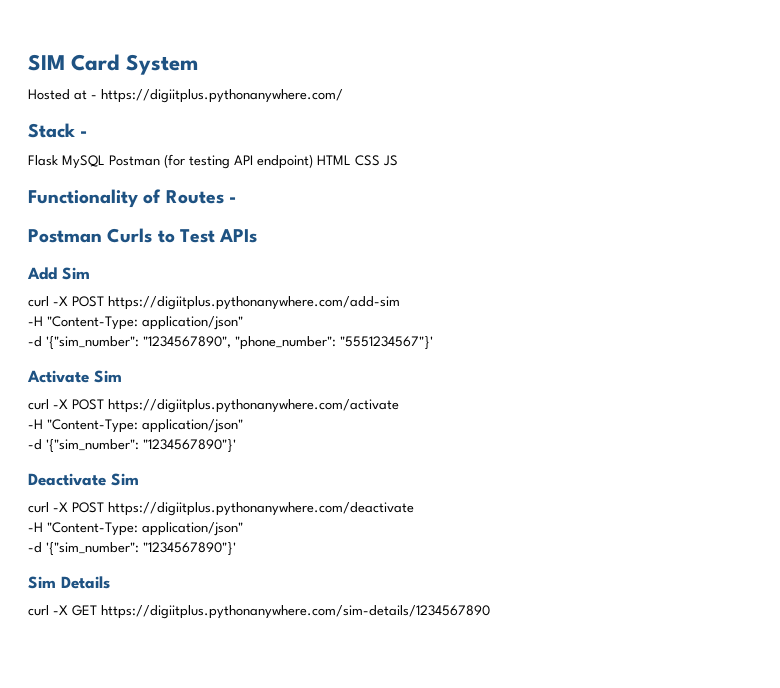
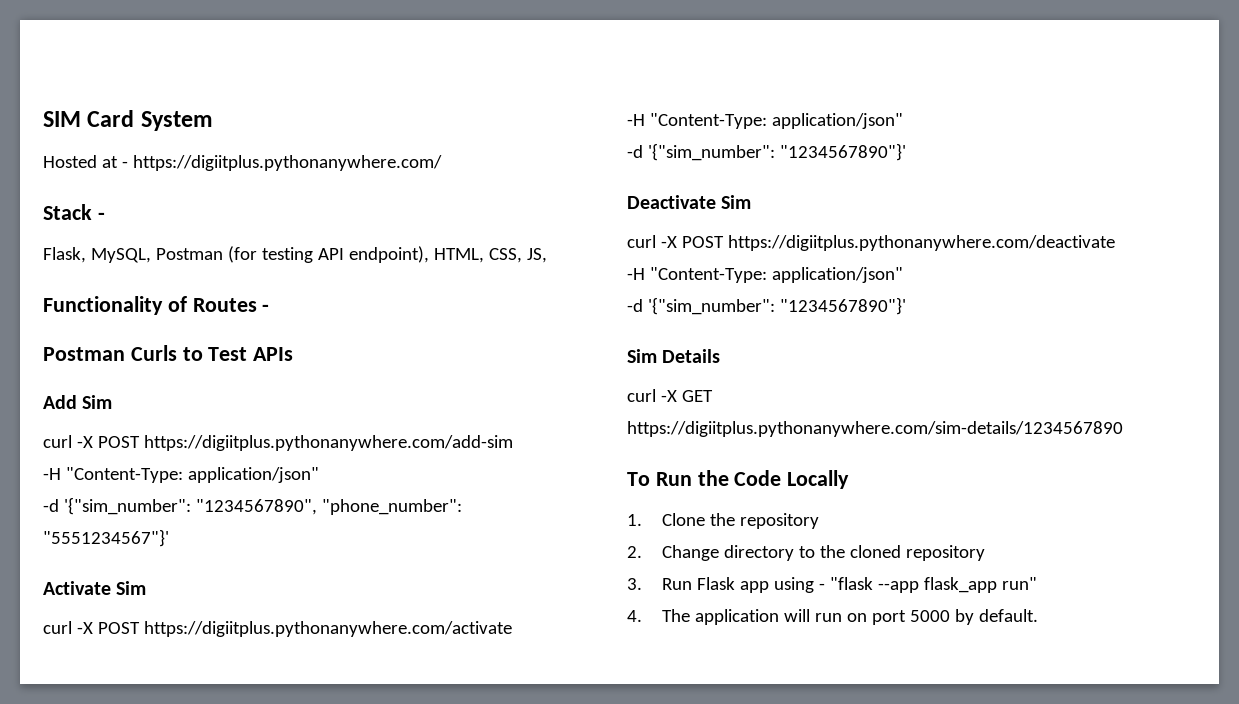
- Flask MySQL Postman (for testing API endpoint) HTML CSS JS
+ Flask, MySQL, Postman (for testing API endpoint), HTML, CSS, JS,
+ To Run the Code Locally
+ 1. Clone the repository
+ 2. Change directory to the cloned repository
+ 3. Run Flask app using - "flask --app flask_app run"
+ 4. The application will run on port 5000 by default.

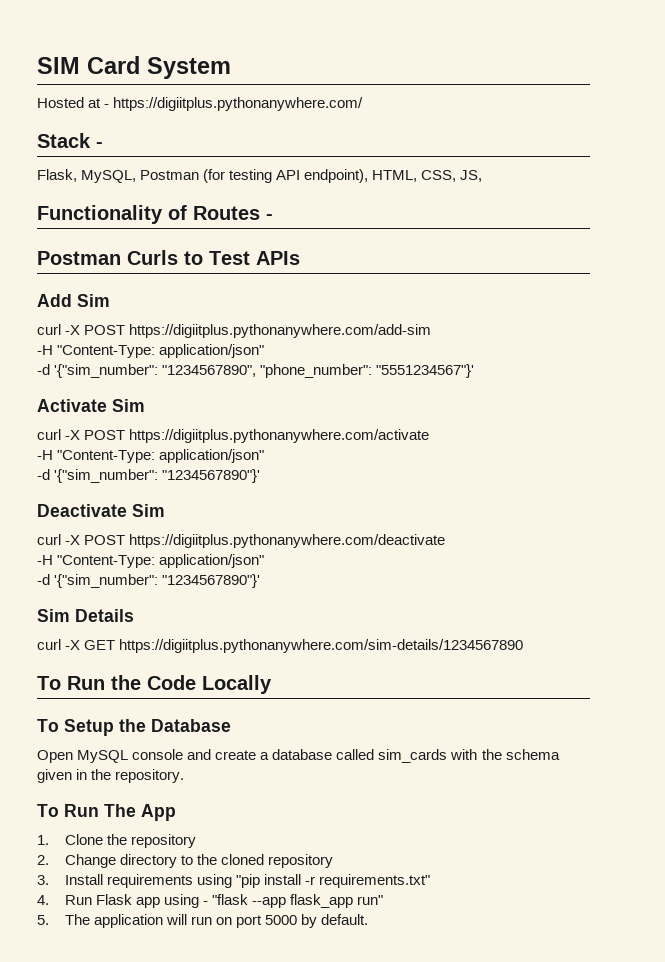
+ To Setup the Database
+ Open MySQL console and create a database called sim_cards with the schema given in the repository.
+ To Run The App
- 3. Run Flask app using - "flask --app flask_app run"
+ 3. Install requirements using "pip install -r requirements.txt"
+ 4. Run Flask app using - "flask --app flask_app run"
- 4. The application will run on port 5000 by default.
+ 5. The application will run on port 5000 by default.

